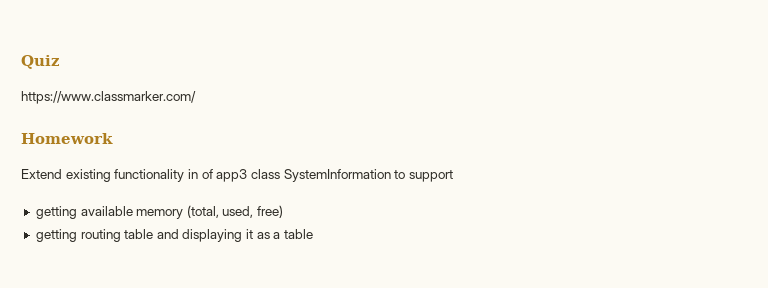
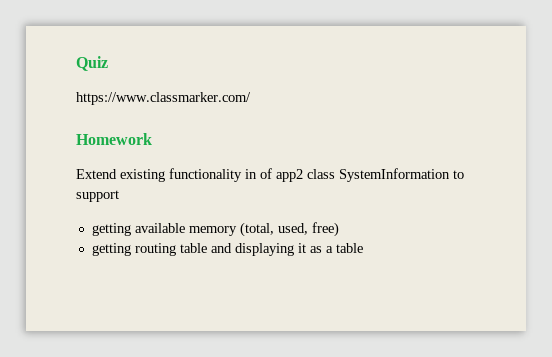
- Extend existing functionality in of app3 class SystemInformation to support
+ Extend existing functionality in of app2 class SystemInformation to support

